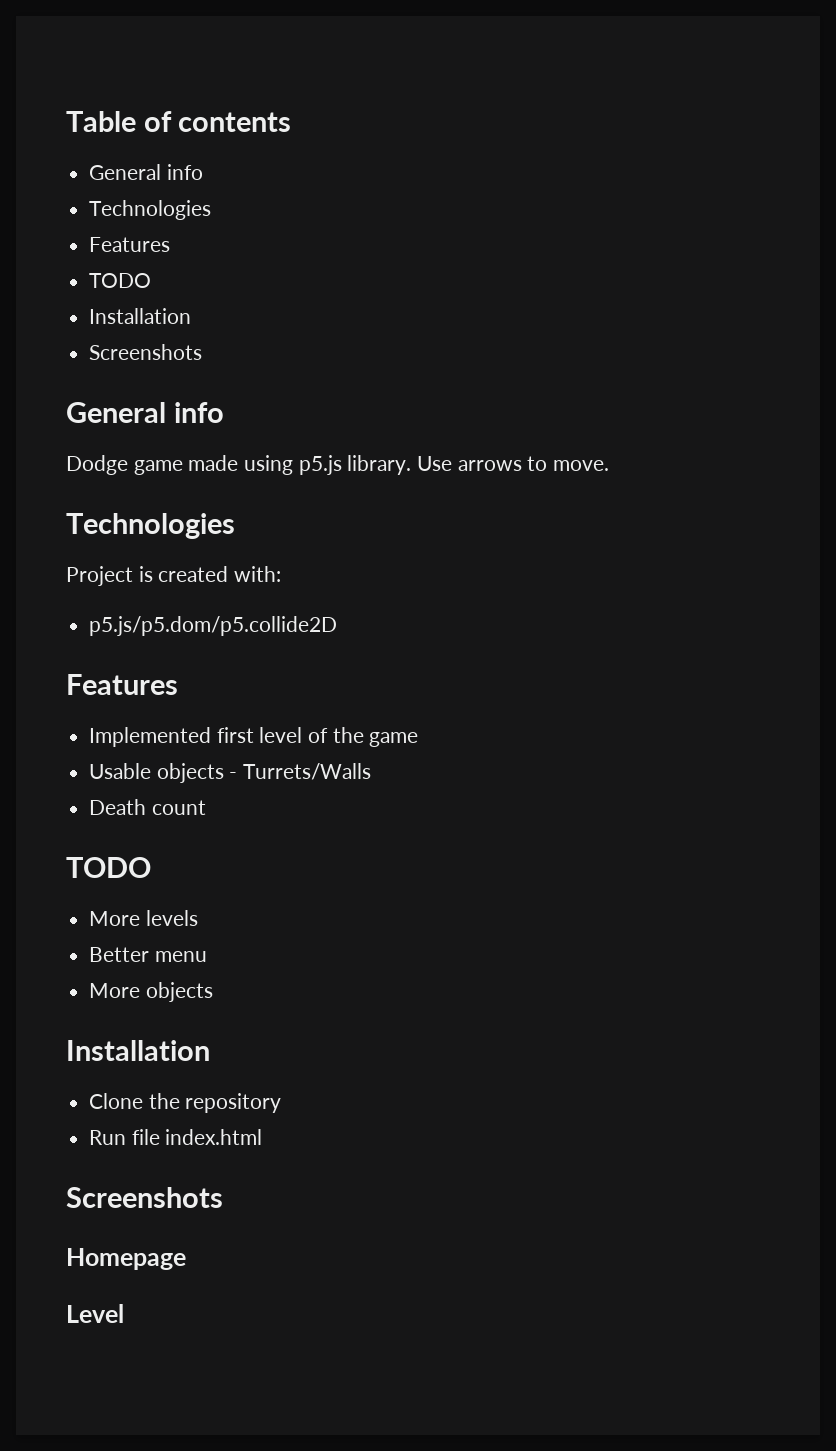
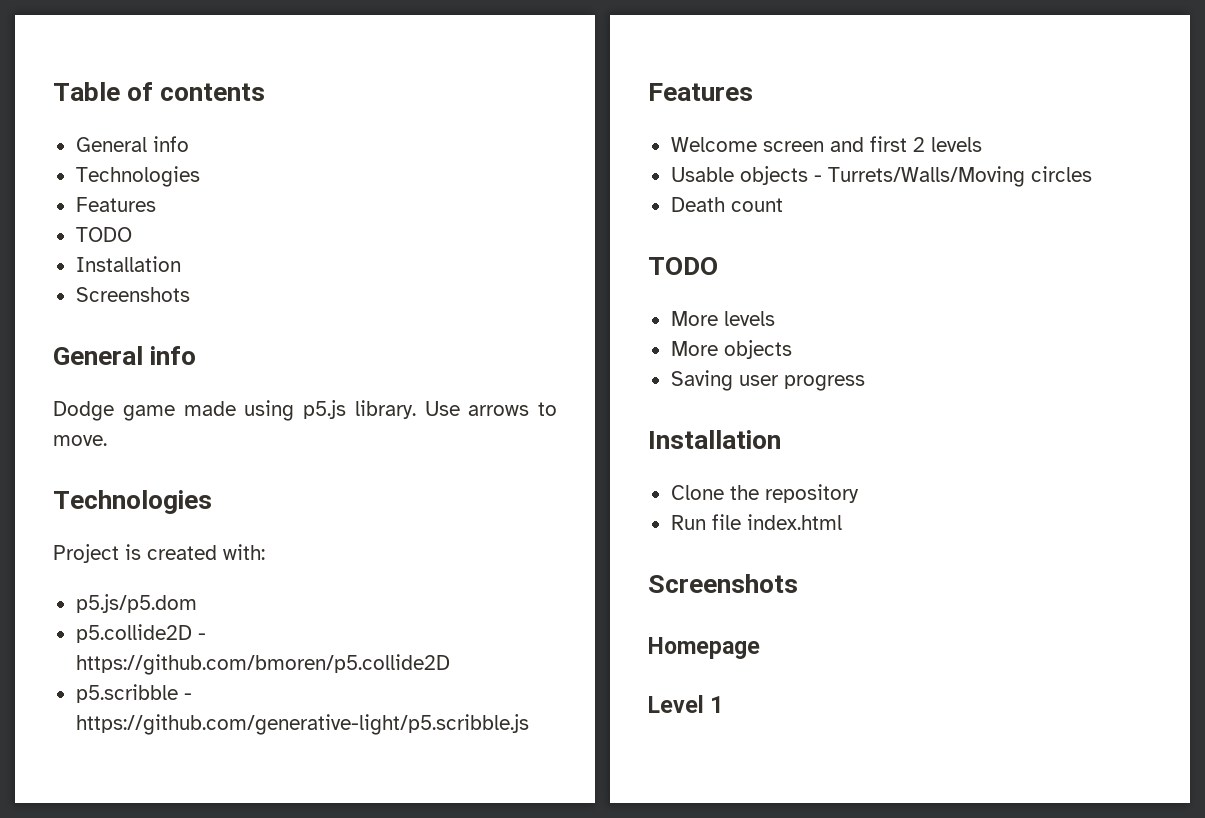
- p5.js/p5.dom/p5.collide2D
+ p5.js/p5.dom
+ p5.collide2D - https://github.com/bmoren/p5.collide2D
+ p5.scribble - https://github.com/generative-light/p5.scribble.js
  Features
- Implemented first level of the game
+ Welcome screen and first 2 levels
- Usable objects - Turrets/Walls
+ Usable objects - Turrets/Walls/Moving circles
- Better menu
+ Saving user progress
- Level
+ Level 1

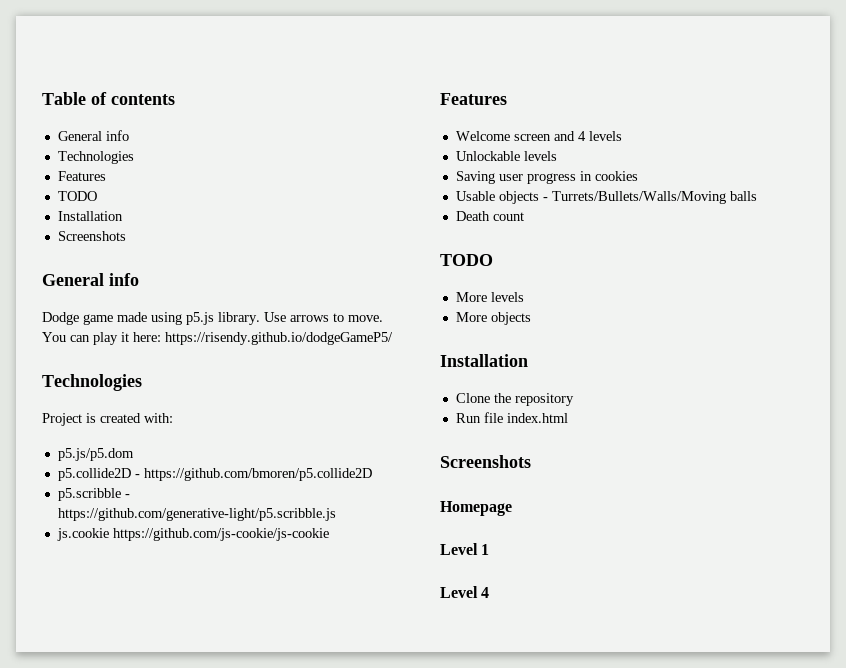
+ You can play it here: https://risendy.github.io/dodgeGameP5/
+ js.cookie https://github.com/js-cookie/js-cookie
- Welcome screen and first 2 levels
+ Welcome screen and 4 levels
+ Unlockable levels
+ Saving user progress in cookies
- Usable objects - Turrets/Walls/Moving circles
+ Usable objects - Turrets/Bullets/Walls/Moving balls
- Saving user progress
+ Level 4

